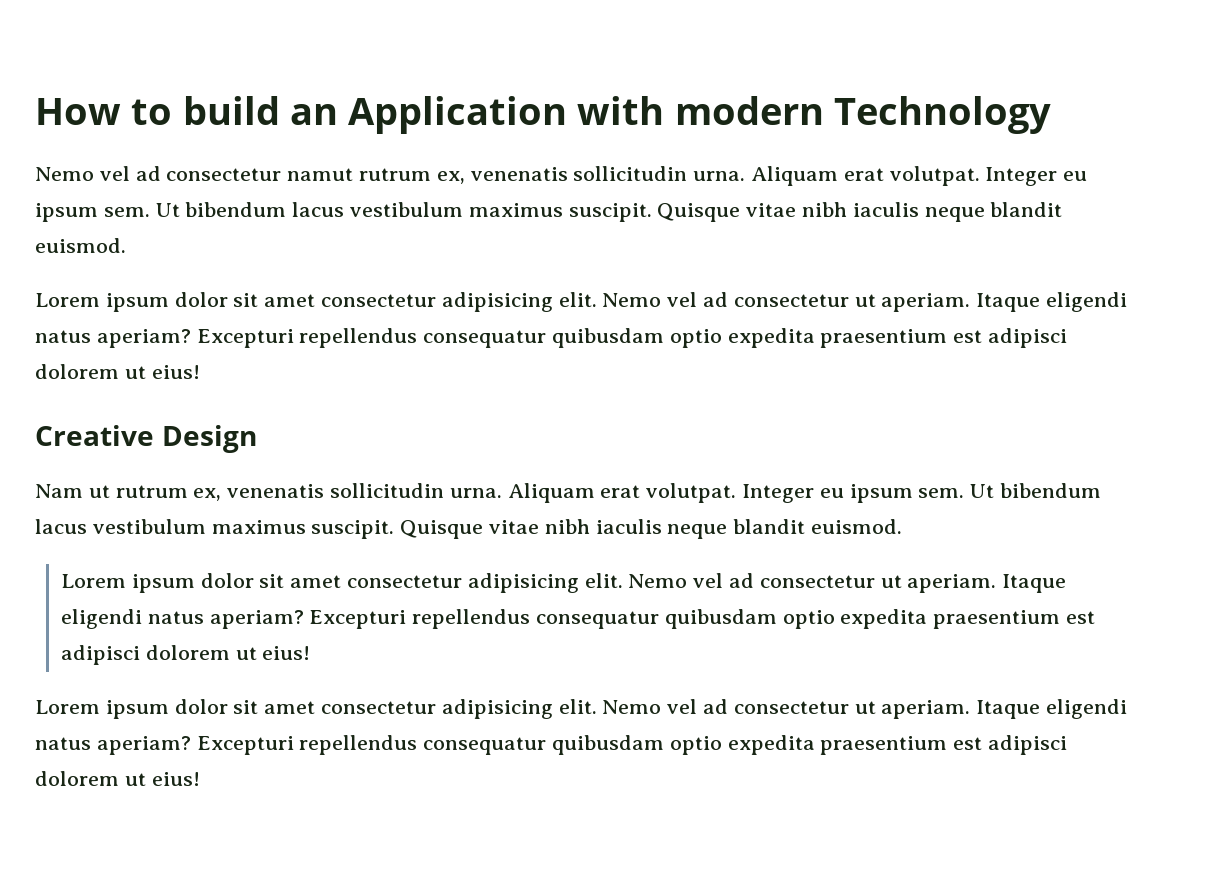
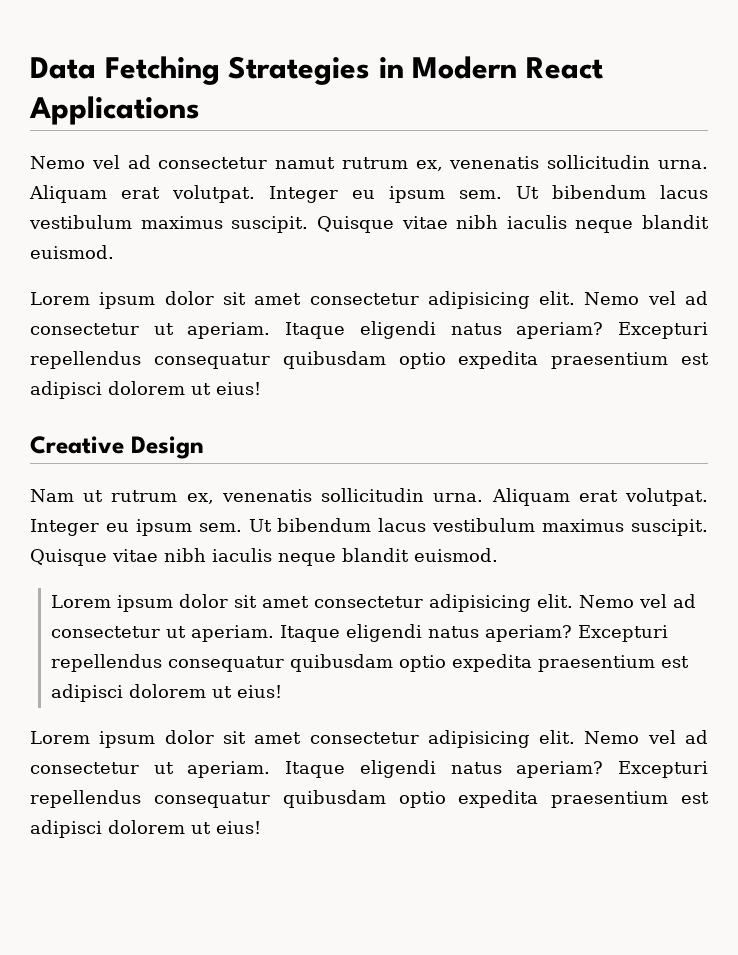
- How to build an Application with modern Technology
+ Data Fetching Strategies in Modern React Applications

